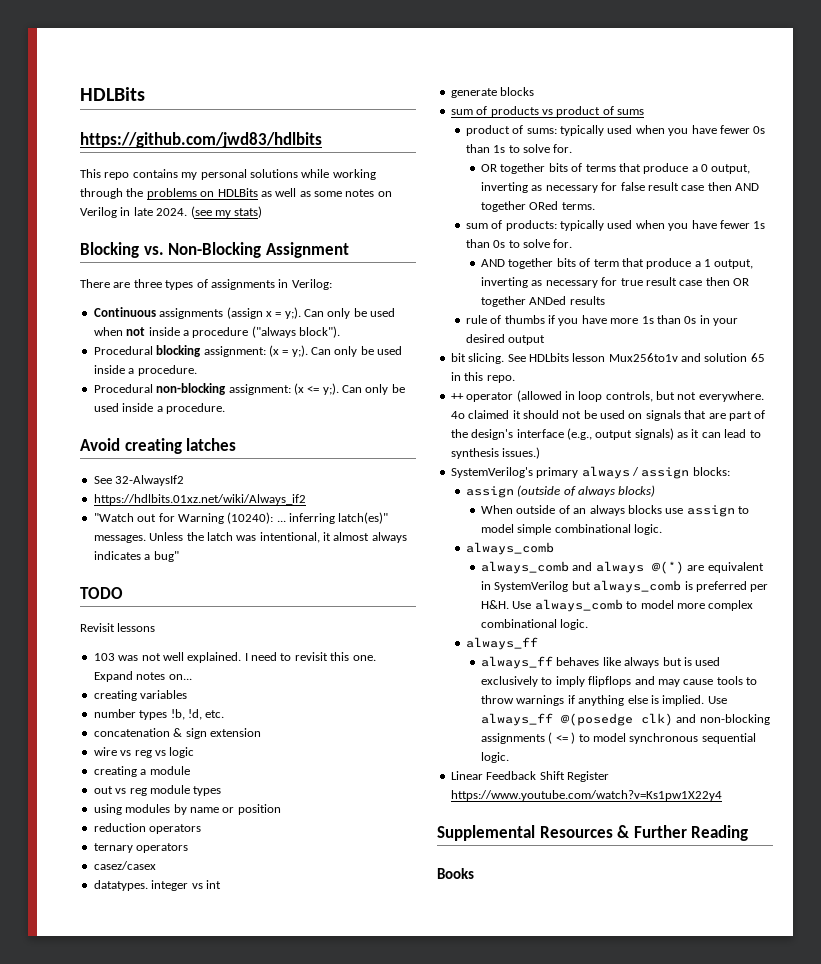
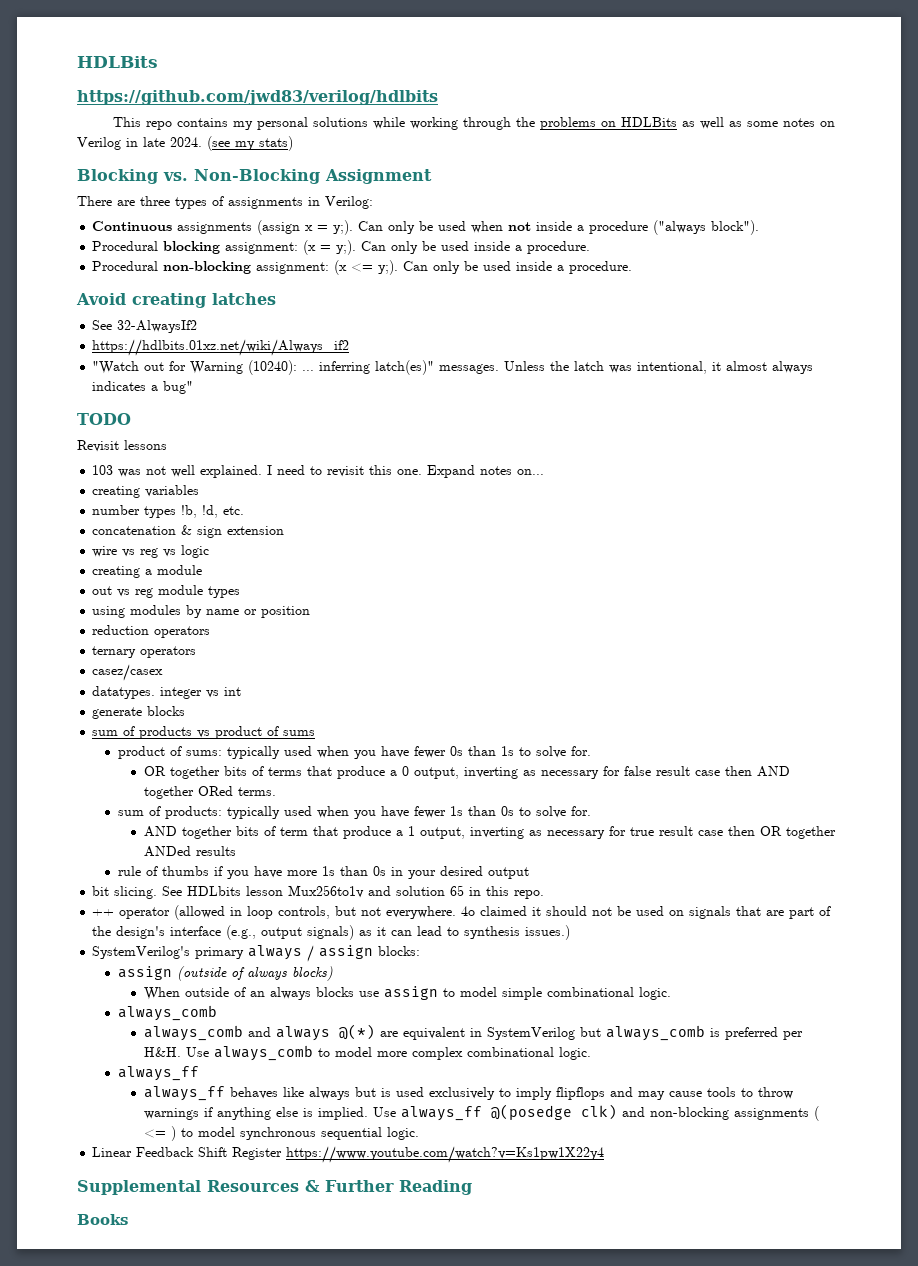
- https://github.com/jwd83/hdlbits
+ https://github.com/jwd83/verilog/hdlbits

